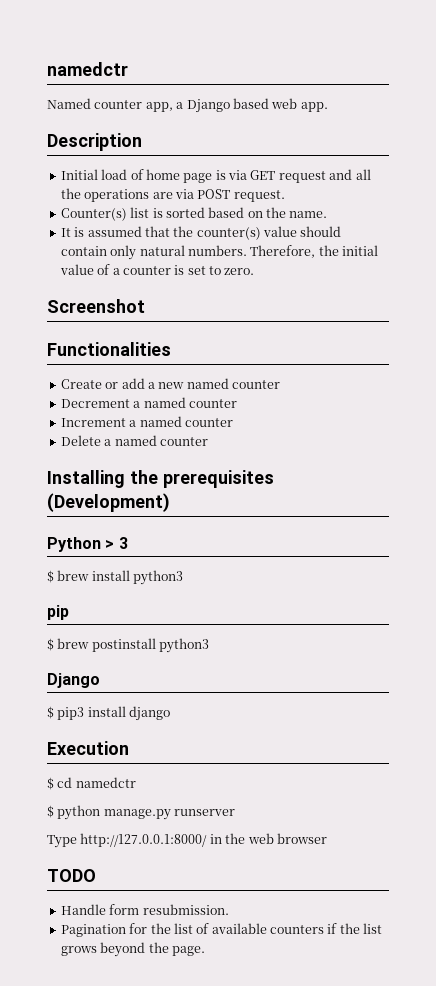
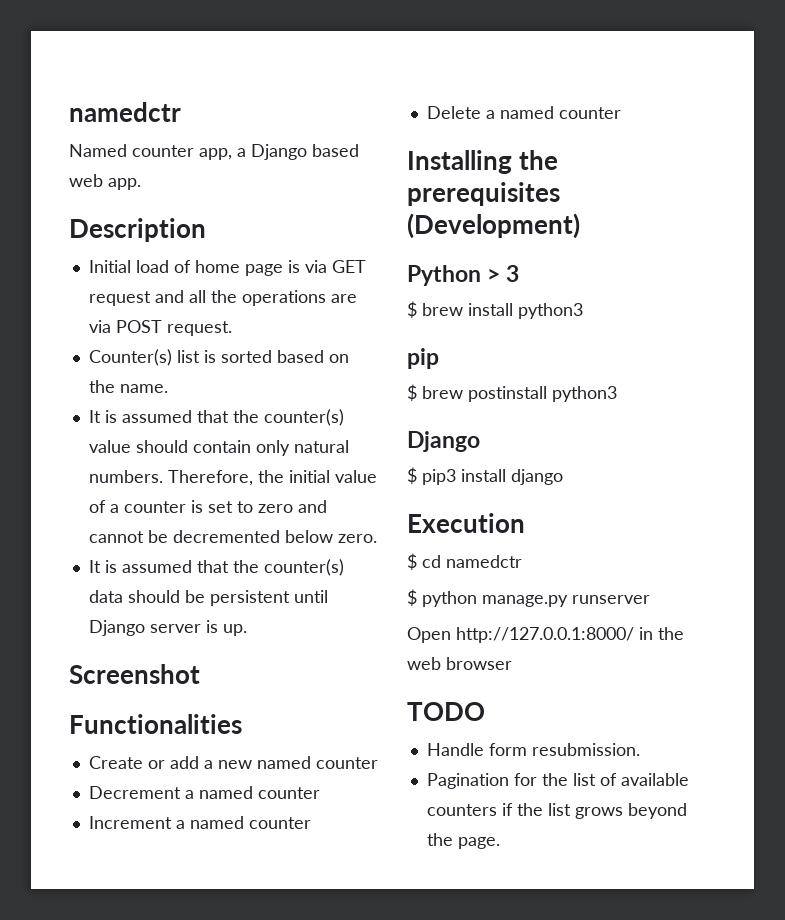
- Therefore, the initial value of a counter is set to zero.
+ Therefore, the initial value of a counter is set to zero and cannot be decremented below zero.
+ It is assumed that the counter(s) data should be persistent until Django server is up.
- Type http://127.0.0.1:8000/ in the web browser
+ Open http://127.0.0.1:8000/ in the web browser

